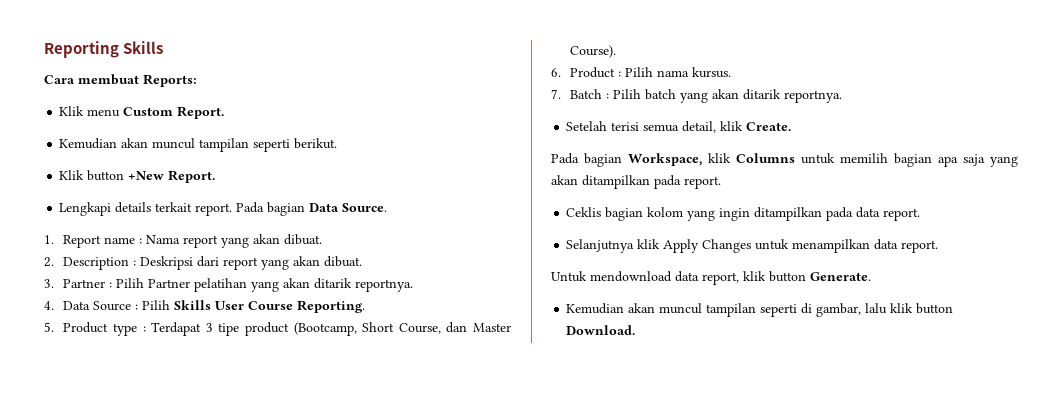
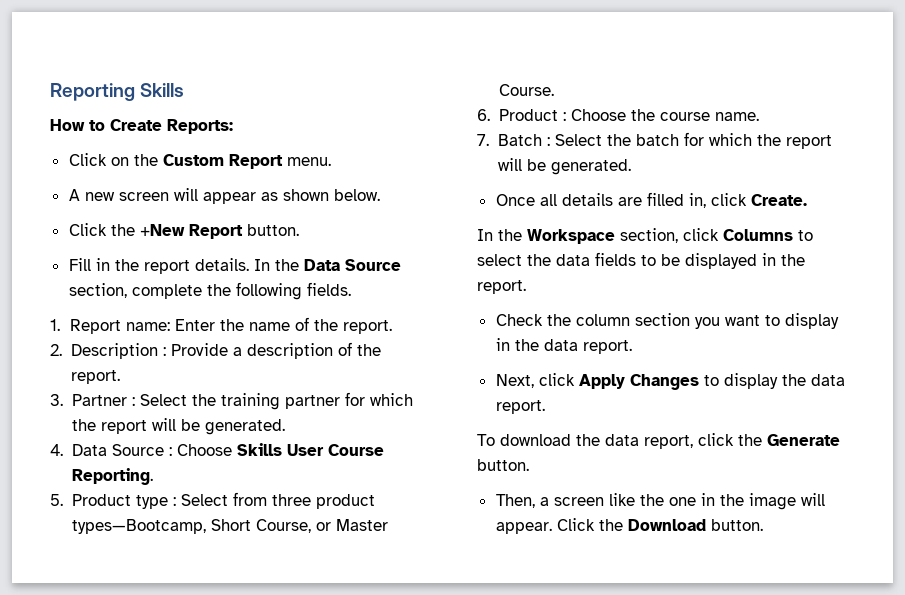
- Cara membuat Reports:
- Klik menu Custom Report.
- Kemudian akan muncul tampilan seperti berikut.
- Klik button +New Report.
- Lengkapi details terkait report. Pada bagian Data Source.
- 1. Report name : Nama report yang akan dibuat.
- 2. Description : Deskripsi dari report yang akan dibuat.
- 3. Partner : Pilih Partner pelatihan yang akan ditarik reportnya.
+ How to Create Reports:
+ Click on the Custom Report menu.
+ A new screen will appear as shown below.
+ Click the +New Report button.
+ Fill in the report details. In the Data Source section, complete the following fields.
+ 1. Report name: Enter the name of the report.
+ 2. Description : Provide a description of the report.
+ 3. Partner : Select the training partner for which the report will be generated.
- 4. Data Source : Pilih Skills User Course Reporting.
+ 4. Data Source : Choose Skills User Course Reporting.
- 5. Product type : Terdapat 3 tipe product (Bootcamp, Short Course, dan Master Course).
+ 5. Product type : Select from three product types—Bootcamp, Short Course, or Master Course.
- 6. Product : Pilih nama kursus.
+ 6. Product : Choose the course name.
- 7. Batch : Pilih batch yang akan ditarik reportnya.
- Setelah terisi semua detail, klik Create.
- Pada bagian Workspace, klik Columns untuk memilih bagian apa saja yang akan ditampilkan pada report.
- Ceklis bagian kolom yang ingin ditampilkan pada data report.
- Selanjutnya klik Apply Changes untuk menampilkan data report.
- Untuk mendownload data report, klik button Generate.
- Kemudian akan muncul tampilan seperti di gambar, lalu klik button Download.
+ 7. Batch : Select the batch for which the report will be generated.
+ Once all details are filled in, click Create.
+ In the Workspace section, click Columns to select the data fields to be displayed in the report.
+ Check the column section you want to display in the data report.
+ Next, click Apply Changes to display the data report.
+ To download the data report, click the Generate button.
+ Then, a screen like the one in the image will appear. Click the Download button.

